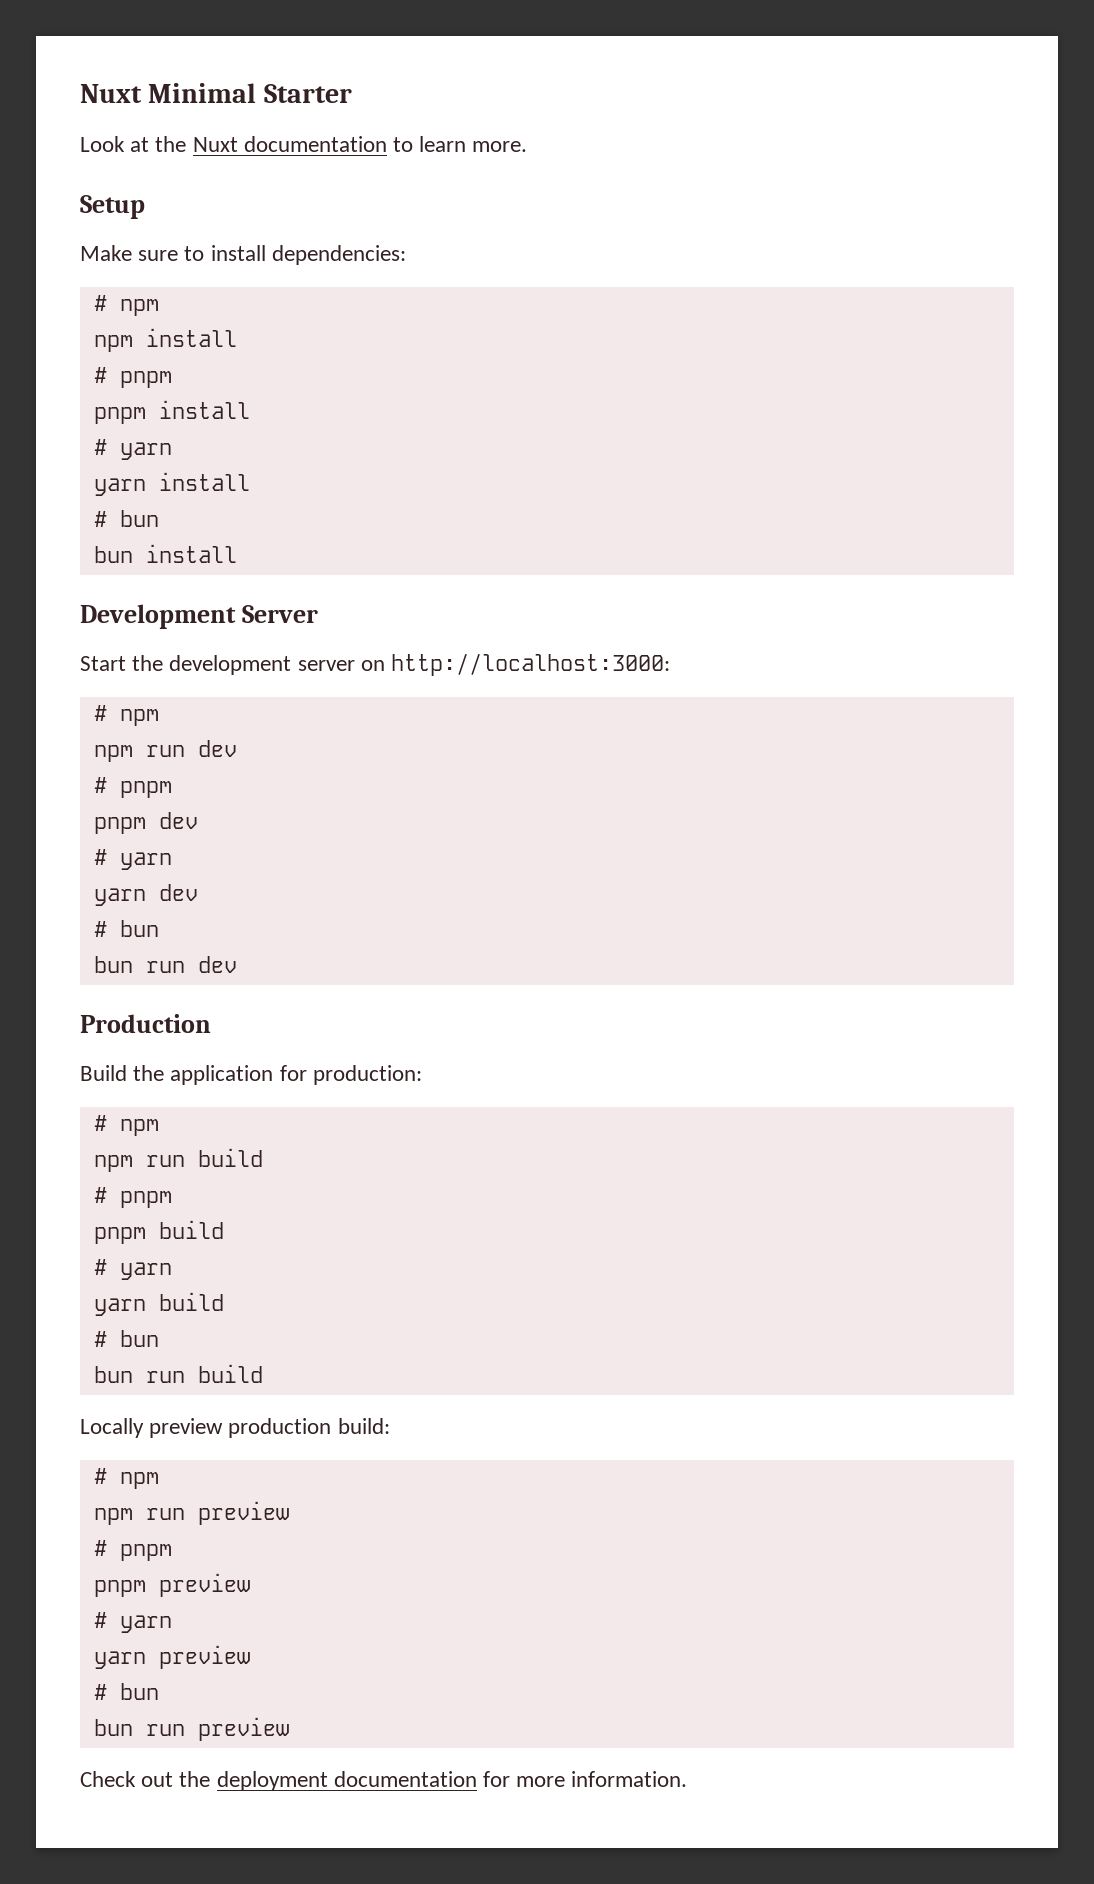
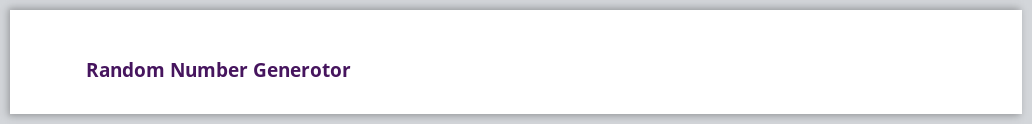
- Nuxt Minimal Starter
- Look at the Nuxt documentation to learn more.
- Setup
- Make sure to install dependencies:
- # npm
- npm install
- # pnpm
- pnpm install
- # yarn
- yarn install
- # bun
- bun install
- Development Server
- Start the development server on http://localhost:3000:
- # npm
- npm run dev
- # pnpm
- pnpm dev
- # yarn
- yarn dev
- # bun
- bun run dev
- Production
- Build the application for production:
- # npm
- npm run build
- # pnpm
- pnpm build
- # yarn
- yarn build
- # bun
- bun run build
- Locally preview production build:
- # npm
- npm run preview
- # pnpm
- pnpm preview
- # yarn
- yarn preview
- # bun
- bun run preview
- Check out the deployment documentation for more information.
+ Random Number Generotor

